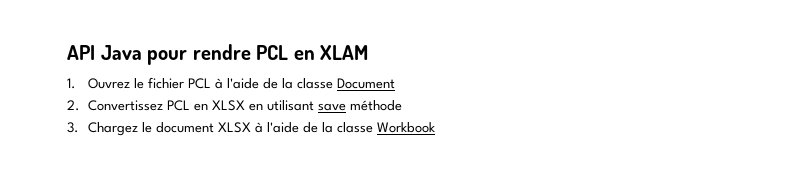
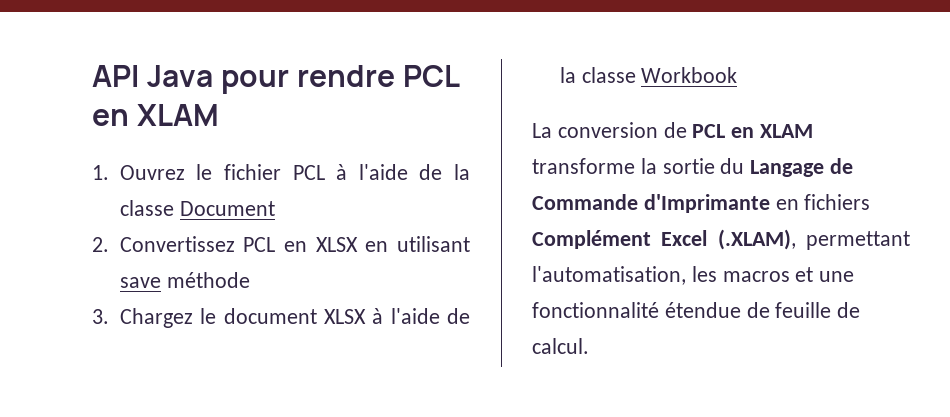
+ La conversion de PCL en XLAM transforme la sortie du Langage de Commande d'Imprimante en fichiers Complément Excel (.XLAM), permettant l'automatisation, les macros et une fonctionnalité étendue de feuille de calcul.

